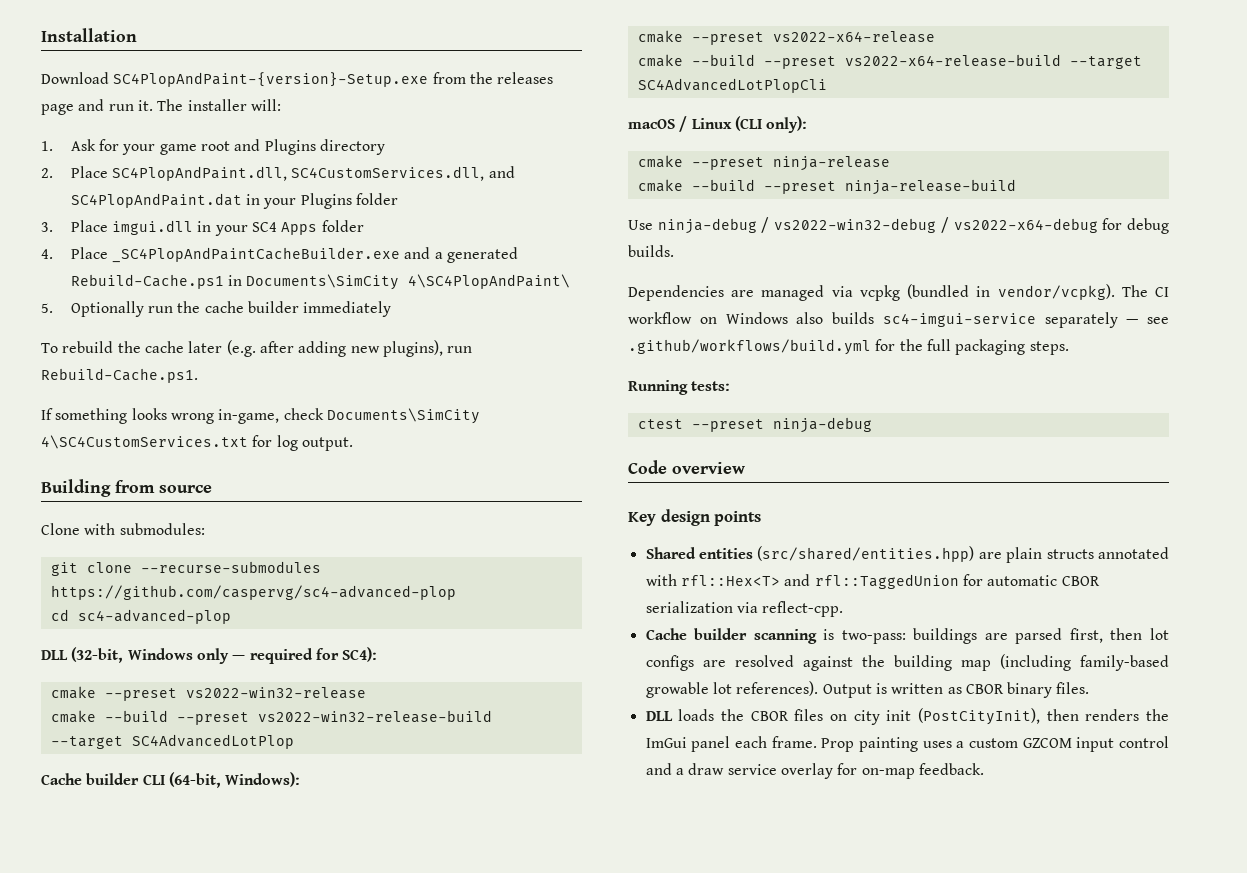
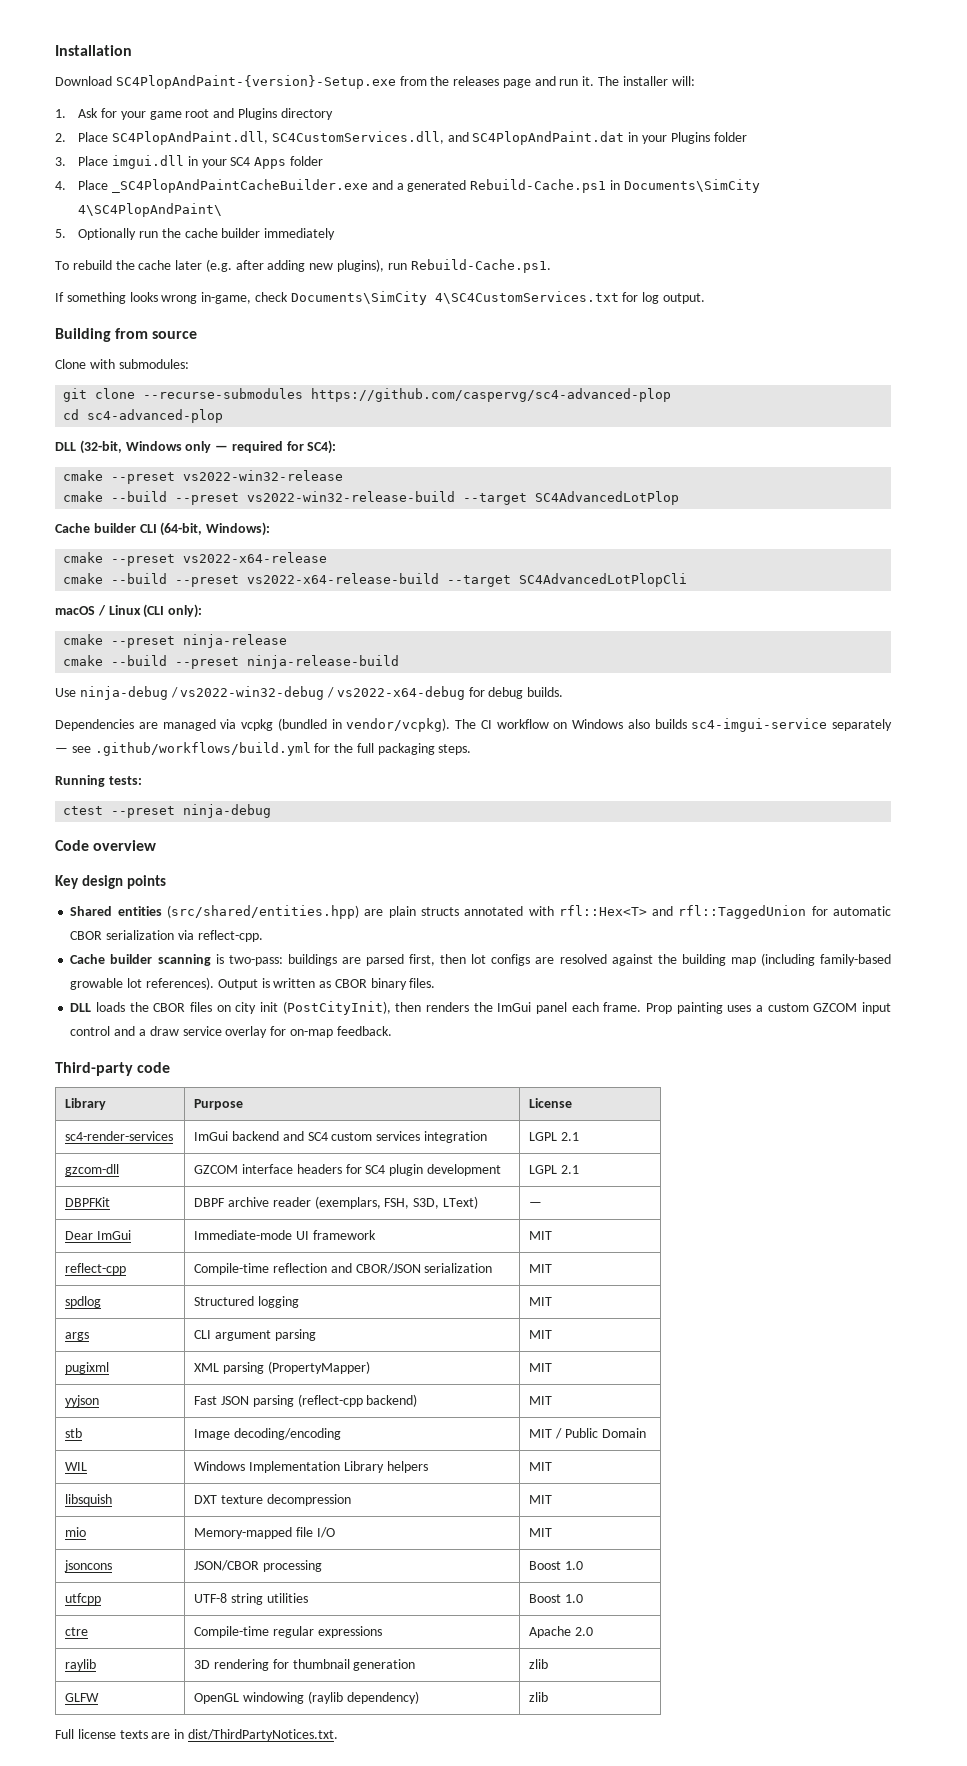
+ Third-party code
+ Library | Purpose | License
+ sc4-render-services | ImGui backend and SC4 custom services integration | LGPL 2.1
+ gzcom-dll | GZCOM interface headers for SC4 plugin development | LGPL 2.1
+ DBPFKit | DBPF archive reader (exemplars, FSH, S3D, LText) | —
+ Dear ImGui | Immediate-mode UI framework | MIT
+ reflect-cpp | Compile-time reflection and CBOR/JSON serialization | MIT
+ spdlog | Structured logging | MIT
+ args | CLI argument parsing | MIT
+ pugixml | XML parsing (PropertyMapper) | MIT
+ yyjson | Fast JSON parsing (reflect-cpp backend) | MIT
+ stb | Image decoding/encoding | MIT / Public Domain
+ WIL | Windows Implementation Library helpers | MIT
+ libsquish | DXT texture decompression | MIT
+ mio | Memory-mapped file I/O | MIT
+ jsoncons | JSON/CBOR processing | Boost 1.0
+ utfcpp | UTF-8 string utilities | Boost 1.0
+ ctre | Compile-time regular expressions | Apache 2.0
+ raylib | 3D rendering for thumbnail generation | zlib
+ GLFW | OpenGL windowing (raylib dependency) | zlib
+ Full license texts are in dist/ThirdPartyNotices.txt.

